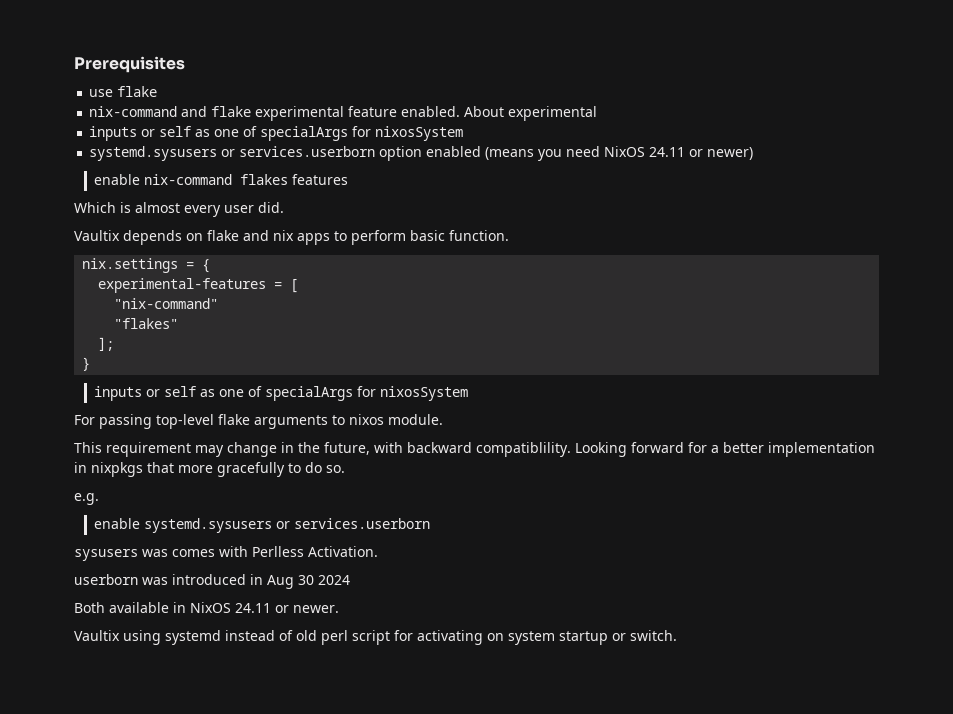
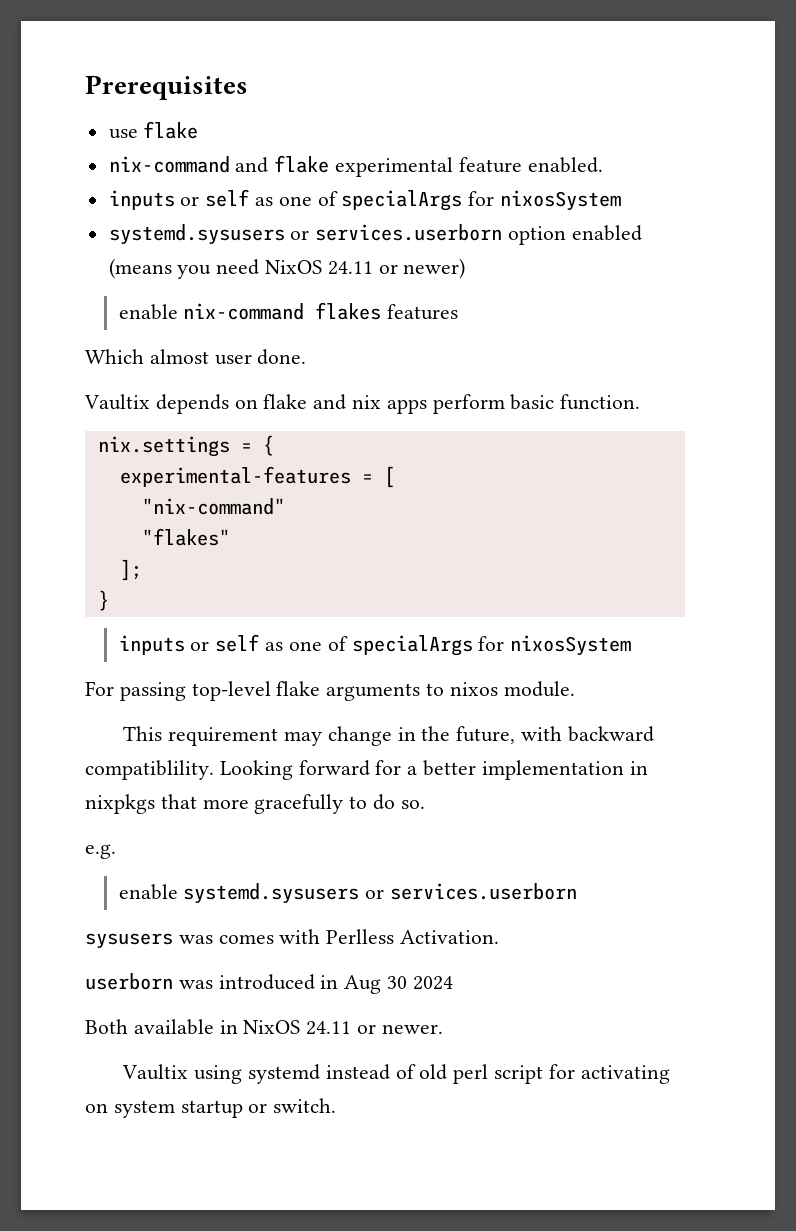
- About experimental
- Which is almost every user did.
+ Which almost user done.
- Vaultix depends on flake and nix apps to perform basic function.
+ Vaultix depends on flake and nix apps perform basic function.

